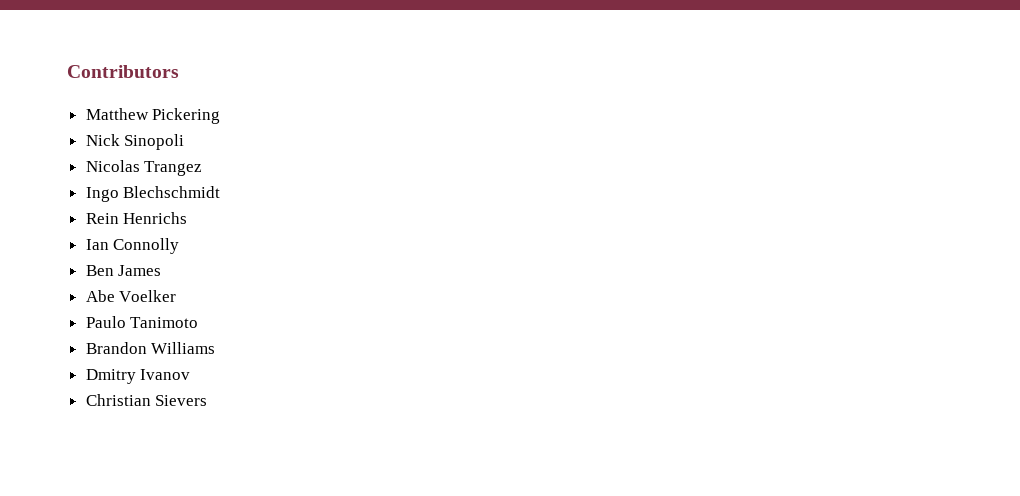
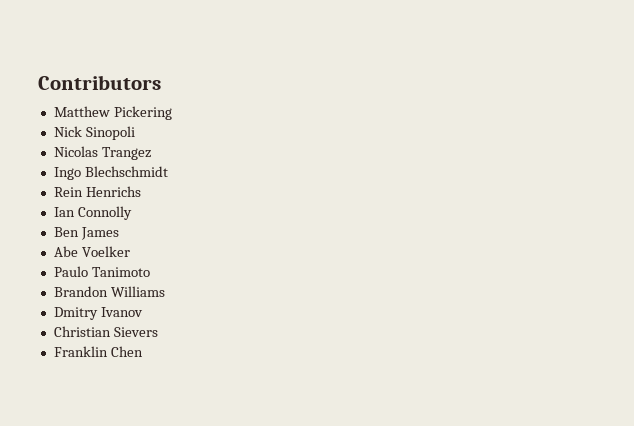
+ Franklin Chen

